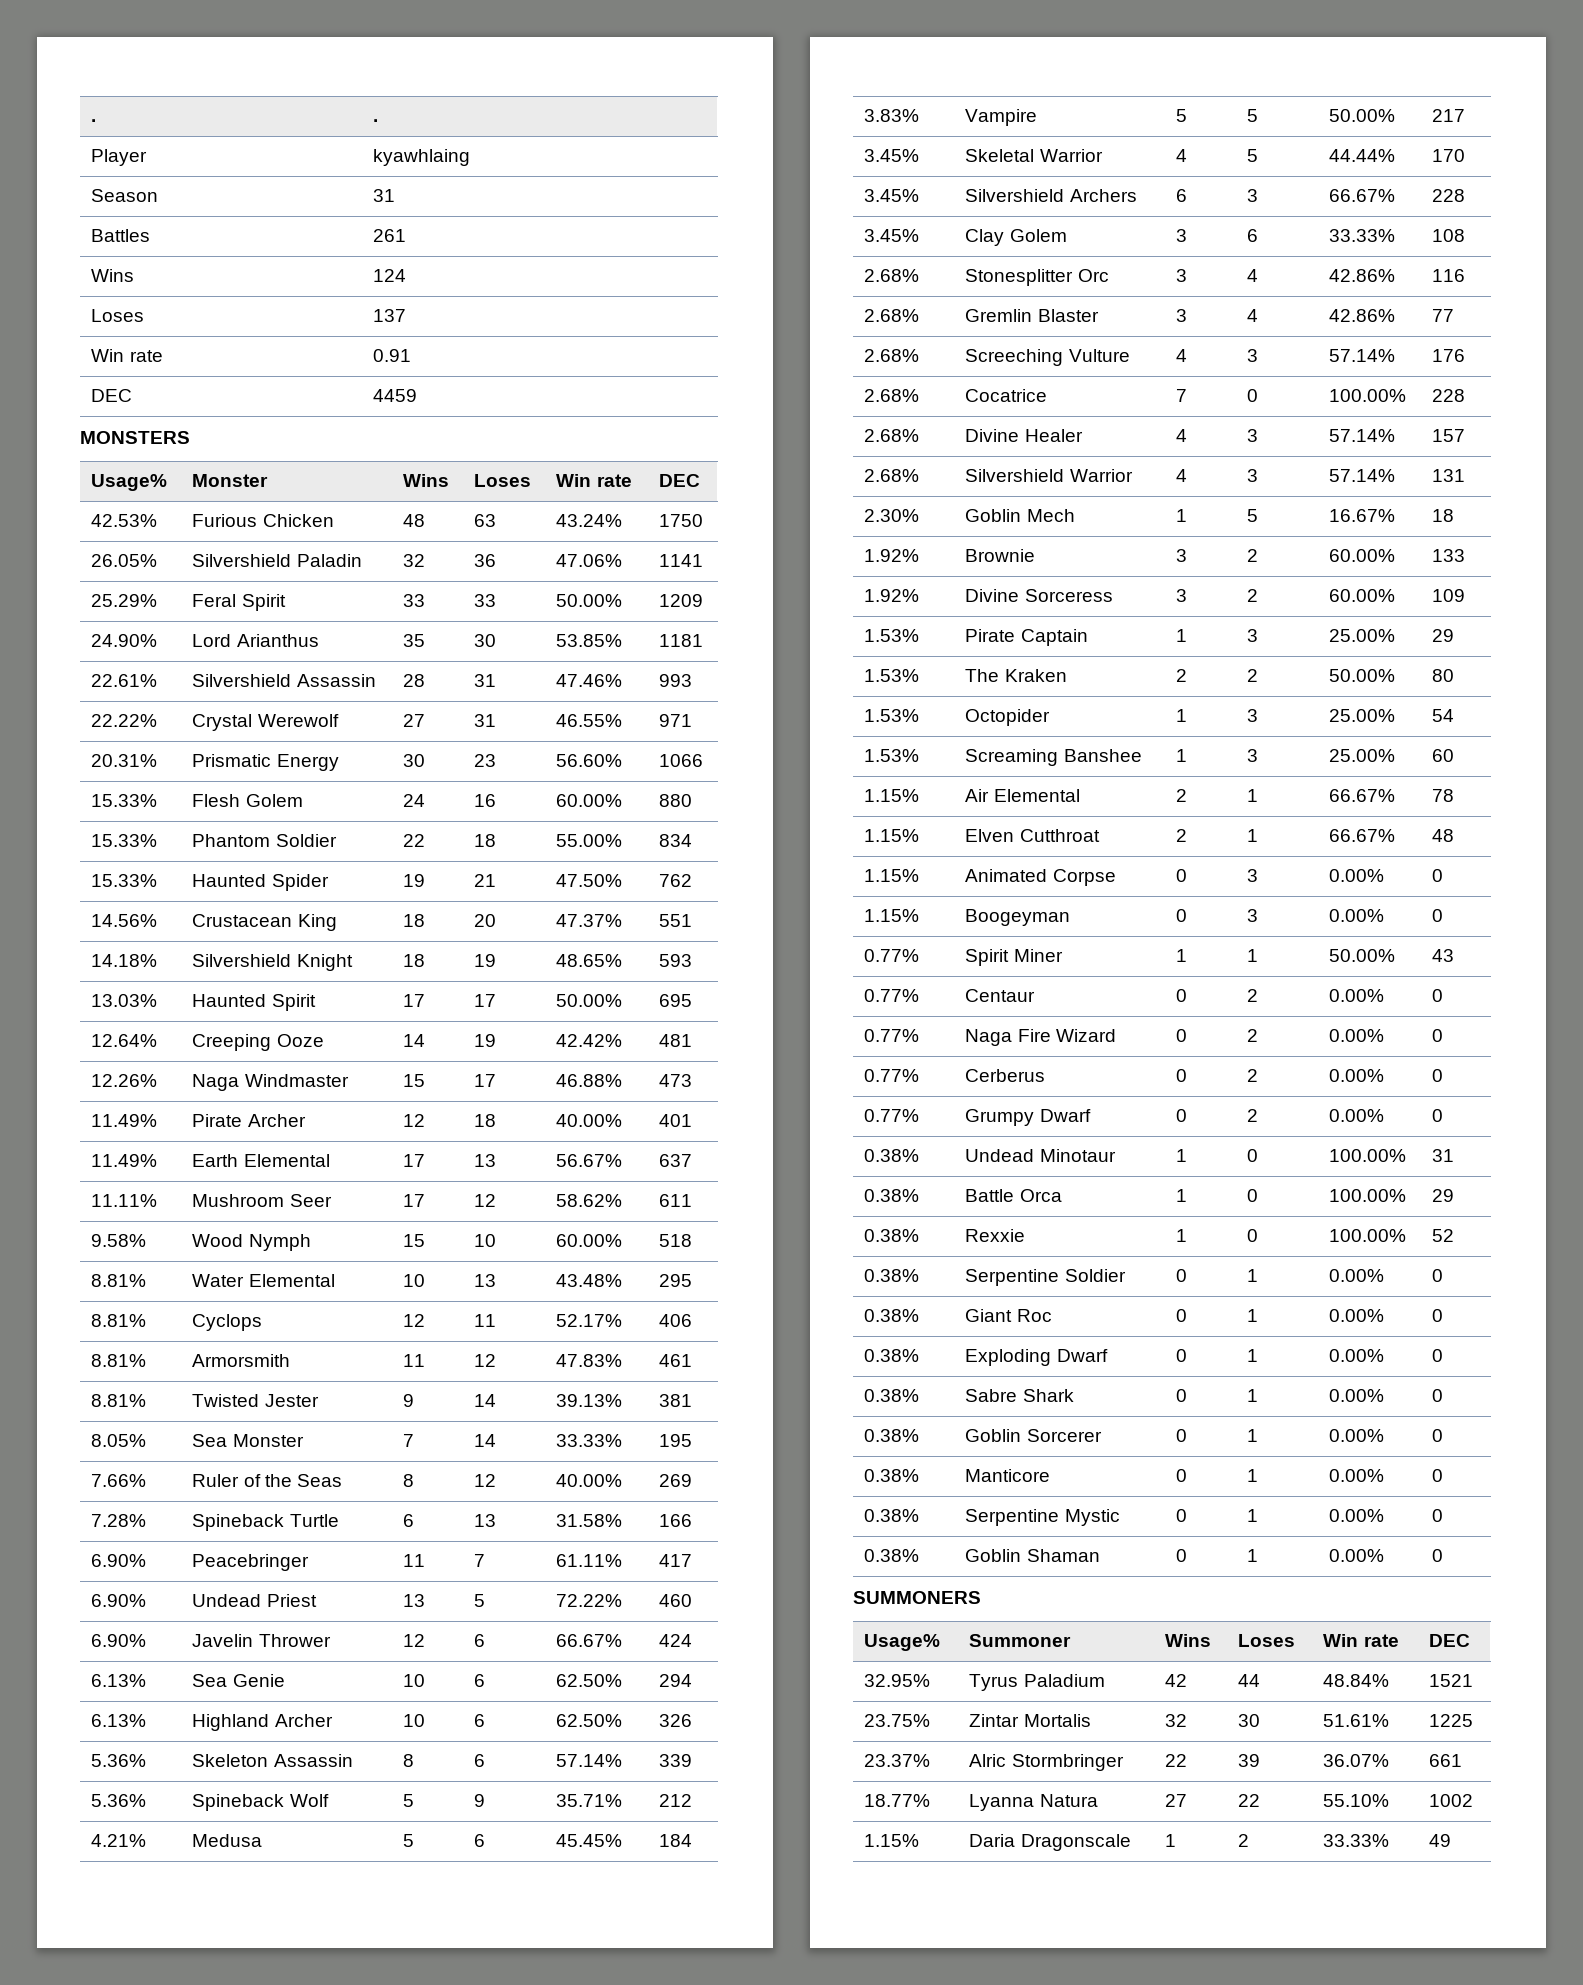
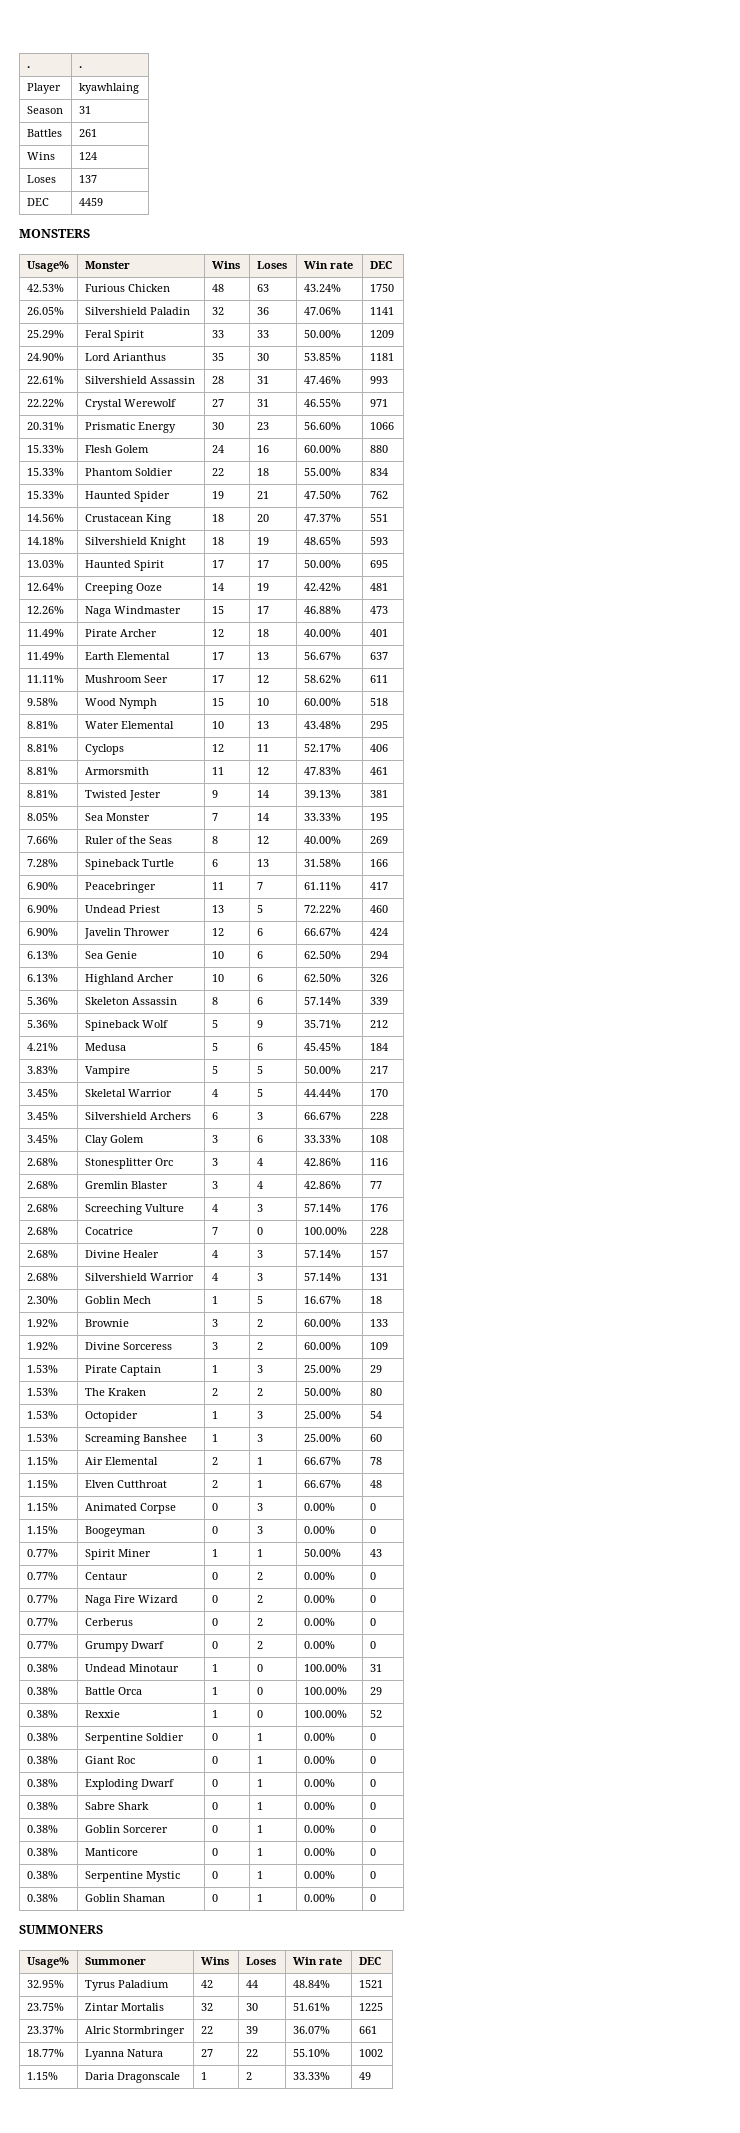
- Win rate | 0.91

